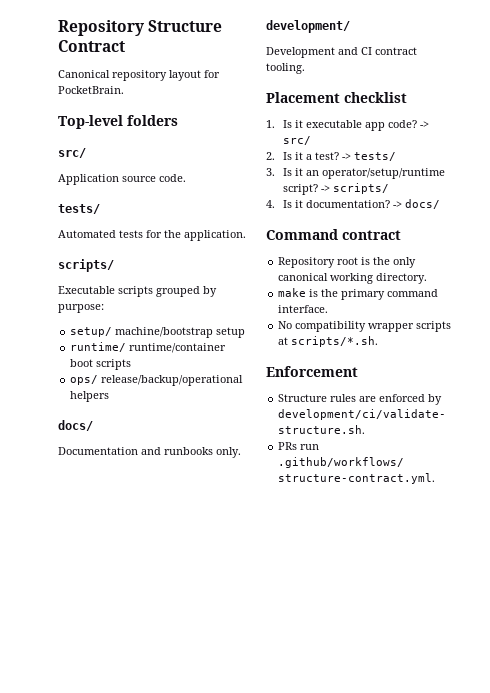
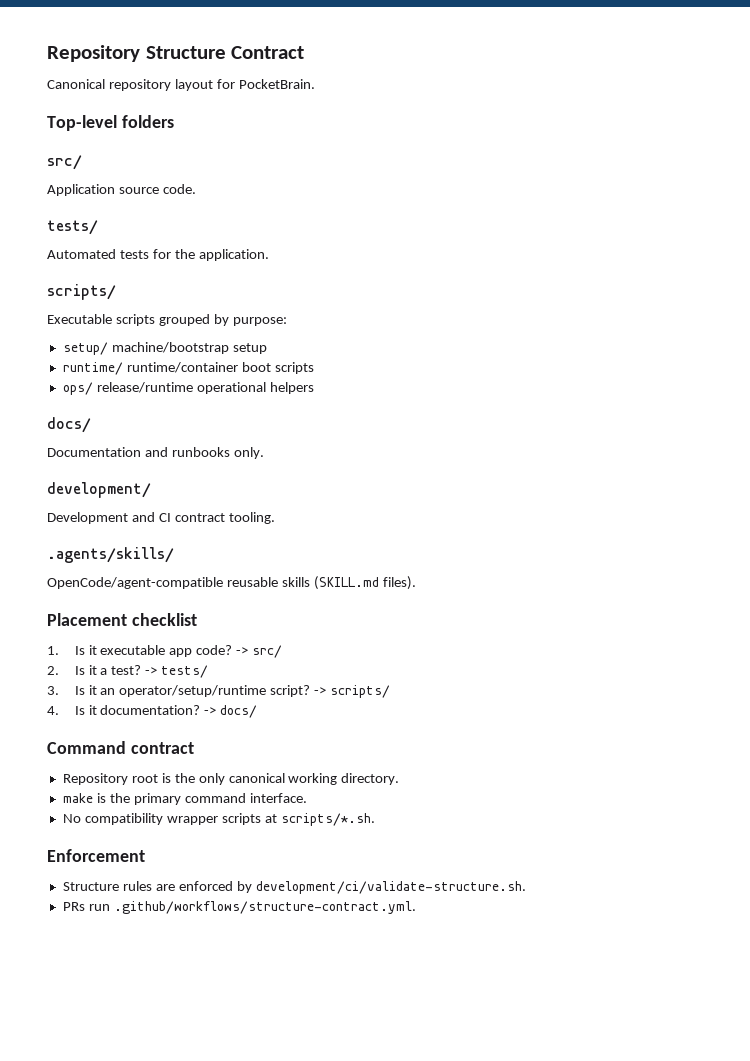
- ops/ release/backup/operational helpers
+ ops/ release/runtime operational helpers
+ .agents/skills/
+ OpenCode/agent-compatible reusable skills (SKILL.md files).

